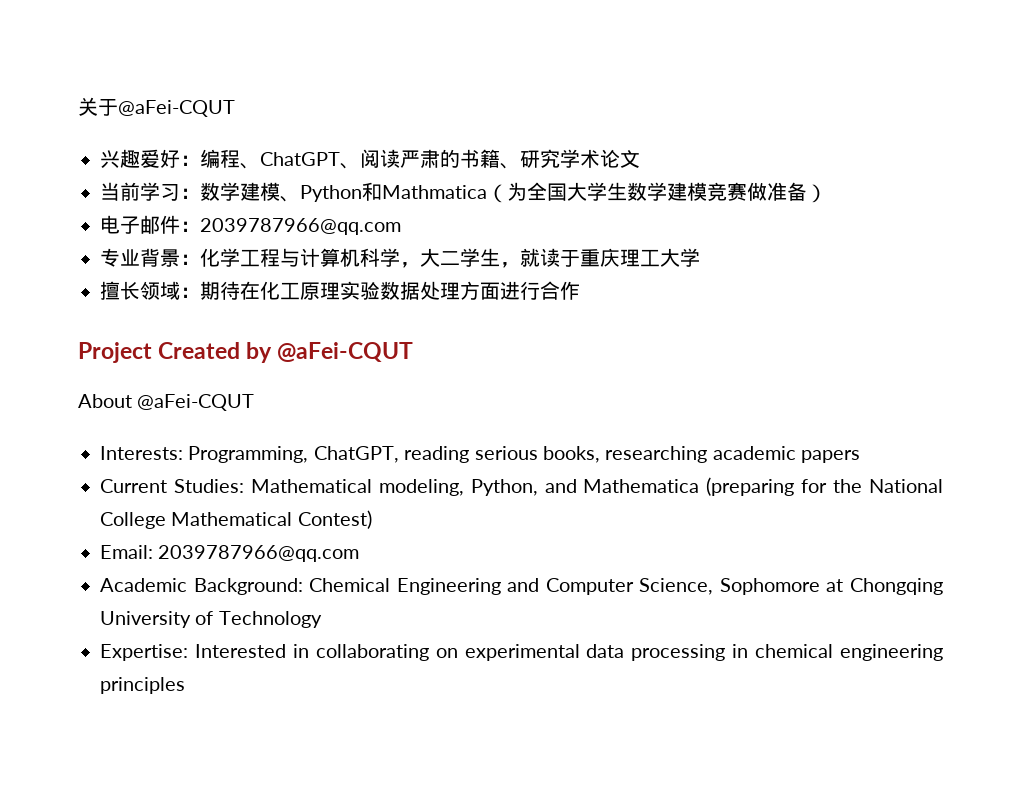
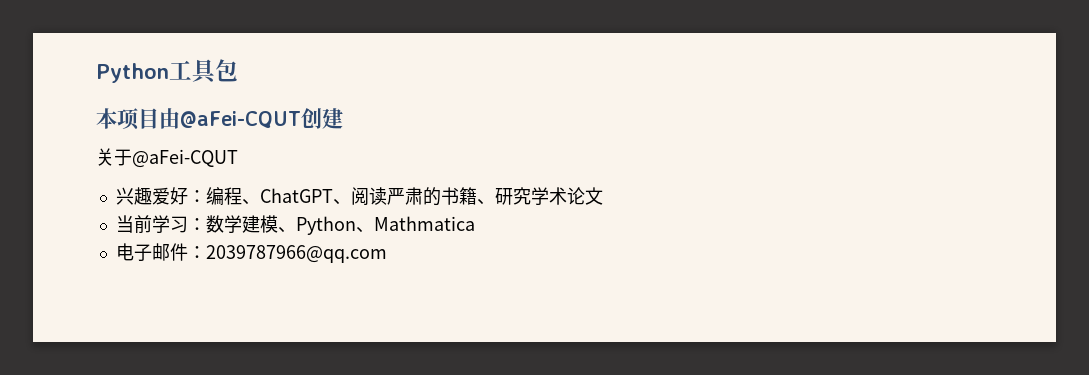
+ Python工具包
+ 本项目由@aFei-CQUT创建
- 当前学习：数学建模、Python和Mathmatica（为全国大学生数学建模竞赛做准备）
+ 当前学习：数学建模、Python、Mathmatica
  电子邮件：2039787966@qq.com
- 专业背景：化学工程与计算机科学，大二学生，就读于重庆理工大学
- 擅长领域：期待在化工原理实验数据处理方面进行合作
- Project Created by @aFei-CQUT
- About @aFei-CQUT
- Interests: Programming, ChatGPT, reading serious books, researching academic papers
- Current Studies: Mathematical modeling, Python, and Mathematica (preparing for the National College Mathematical Contest)
- Email: 2039787966@qq.com
- Academic Background: Chemical Engineering and Computer Science, Sophomore at Chongqing University of Technology
- Expertise: Interested in collaborating on experimental data processing in chemical engineering principles

